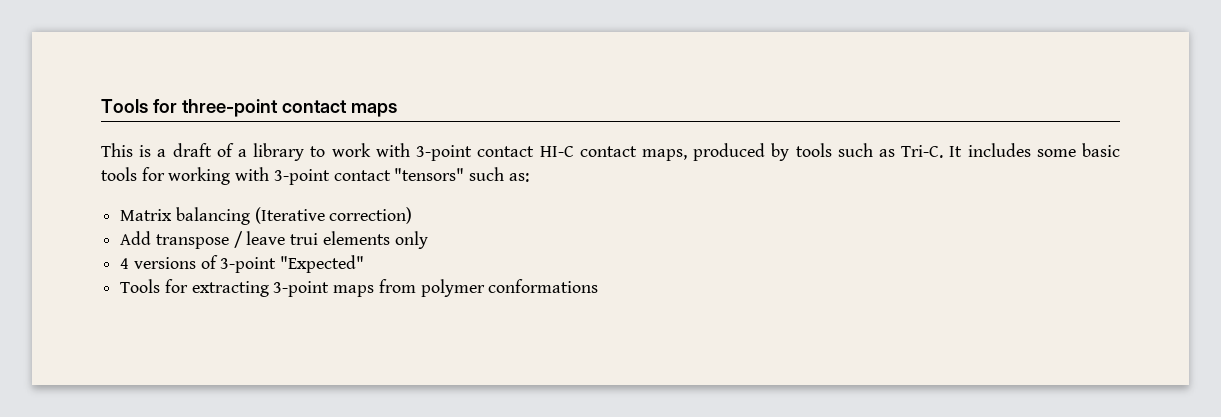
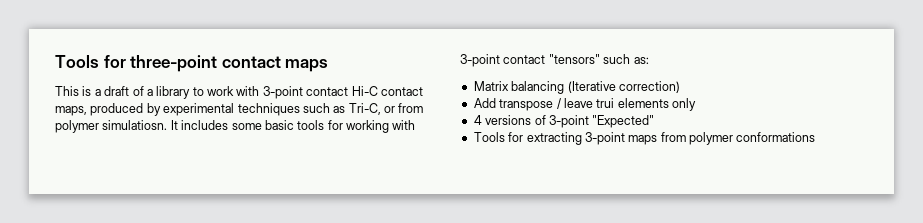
- This is a draft of a library to work with 3-point contact HI-C contact maps, produced by tools such as Tri-C.
+ This is a draft of a library to work with 3-point contact Hi-C contact maps, produced by experimental techniques such as Tri-C, or from polymer simulatiosn.

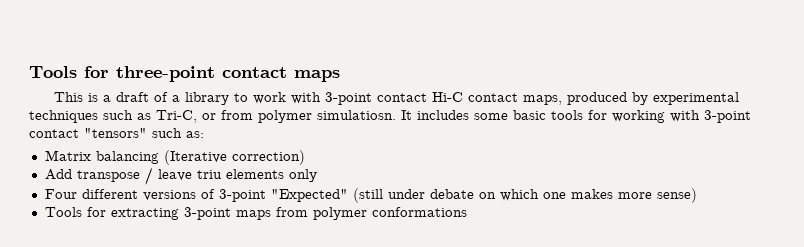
- Add transpose / leave trui elements only
+ Add transpose / leave triu elements only
- 4 versions of 3-point "Expected"
+ Four different versions of 3-point "Expected" (still under debate on which one makes more sense)

